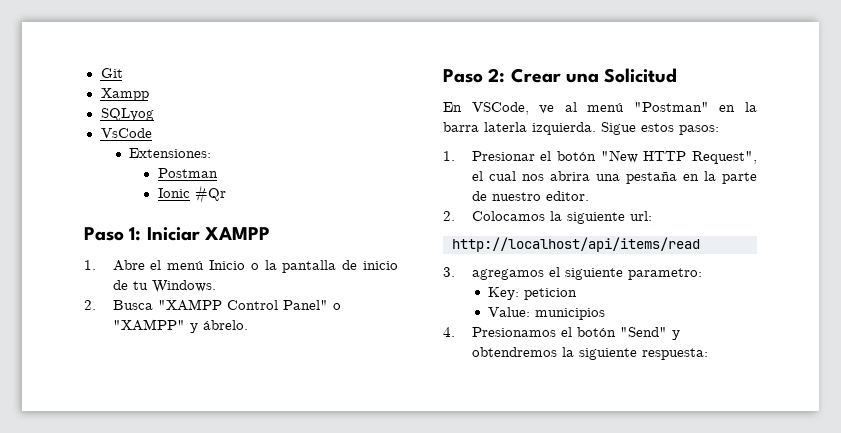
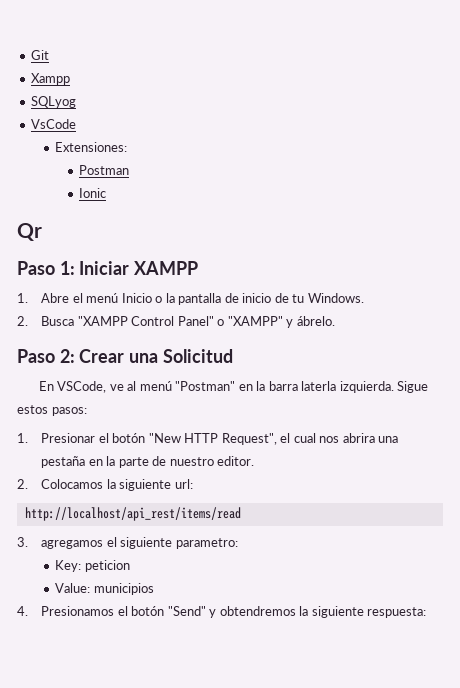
- Ionic #Qr
+ Ionic
+ Qr
- http://localhost/api/items/read
+ http://localhost/api_rest/items/read

